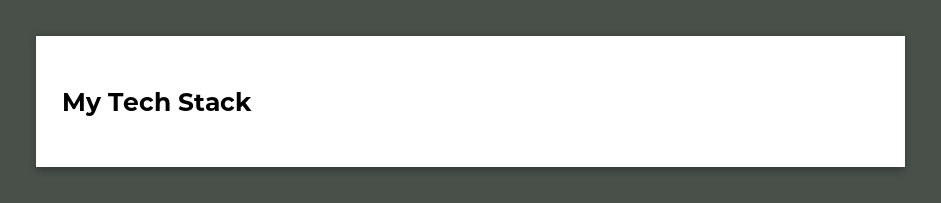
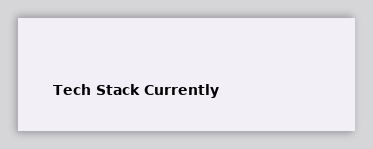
- My Tech Stack
+ Tech Stack Currently

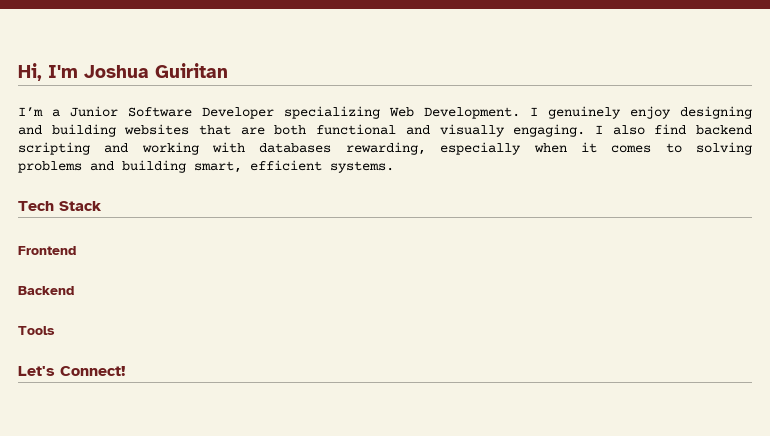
- Tech Stack Currently
+ Hi, I'm Joshua Guiritan
+ I’m a Junior Software Developer specializing Web Development. I genuinely enjoy designing and building websites that are both functional and visually engaging. I also find backend scripting and working with databases rewarding, especially when it comes to solving problems and building smart, efficient systems.
+ Tech Stack
+ Frontend
+ Backend
+ Tools
+ Let's Connect!

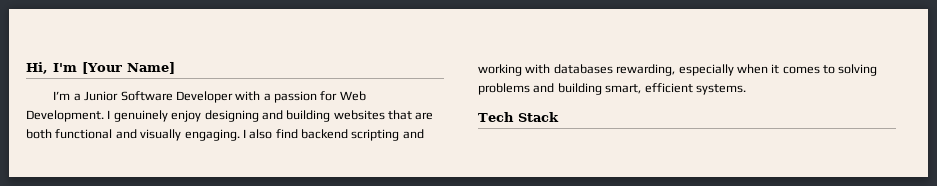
- Hi, I'm Joshua Guiritan
+ Hi, I'm [Your Name]
- I’m a Junior Software Developer specializing Web Development.
+ I’m a Junior Software Developer with a passion for Web Development.
- Frontend
- Backend
- Tools
- Let's Connect!

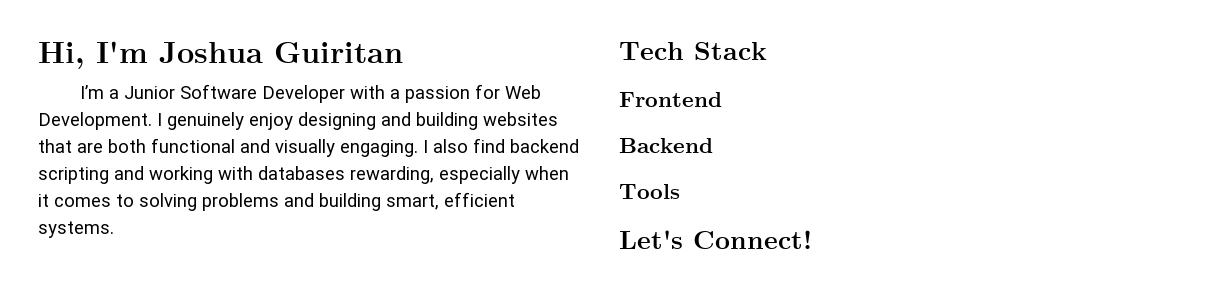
- Hi, I'm [Your Name]
+ Hi, I'm Joshua Guiritan
+ Frontend
+ Backend
+ Tools
+ Let's Connect!

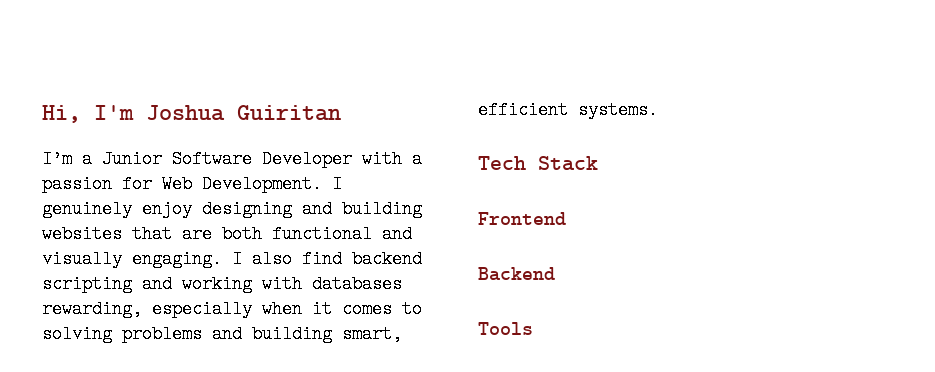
- Let's Connect!

